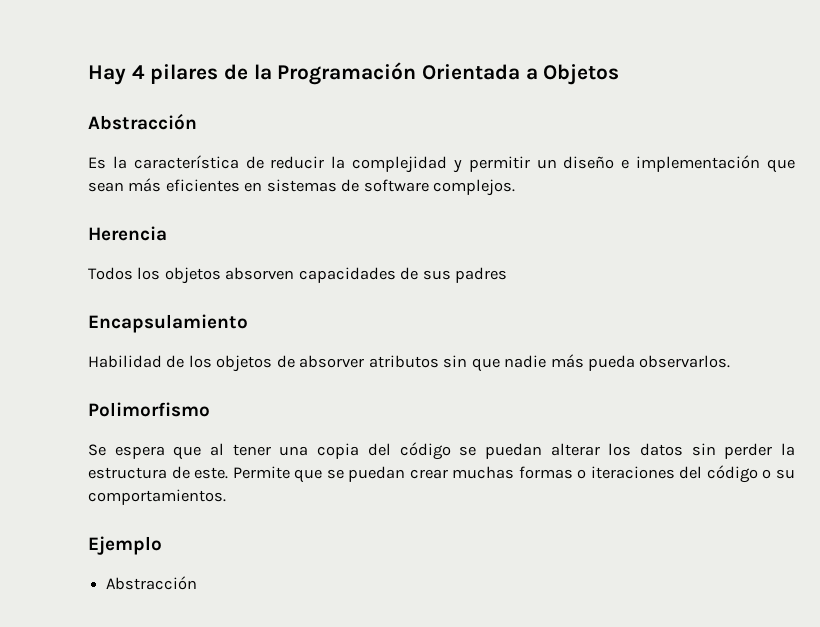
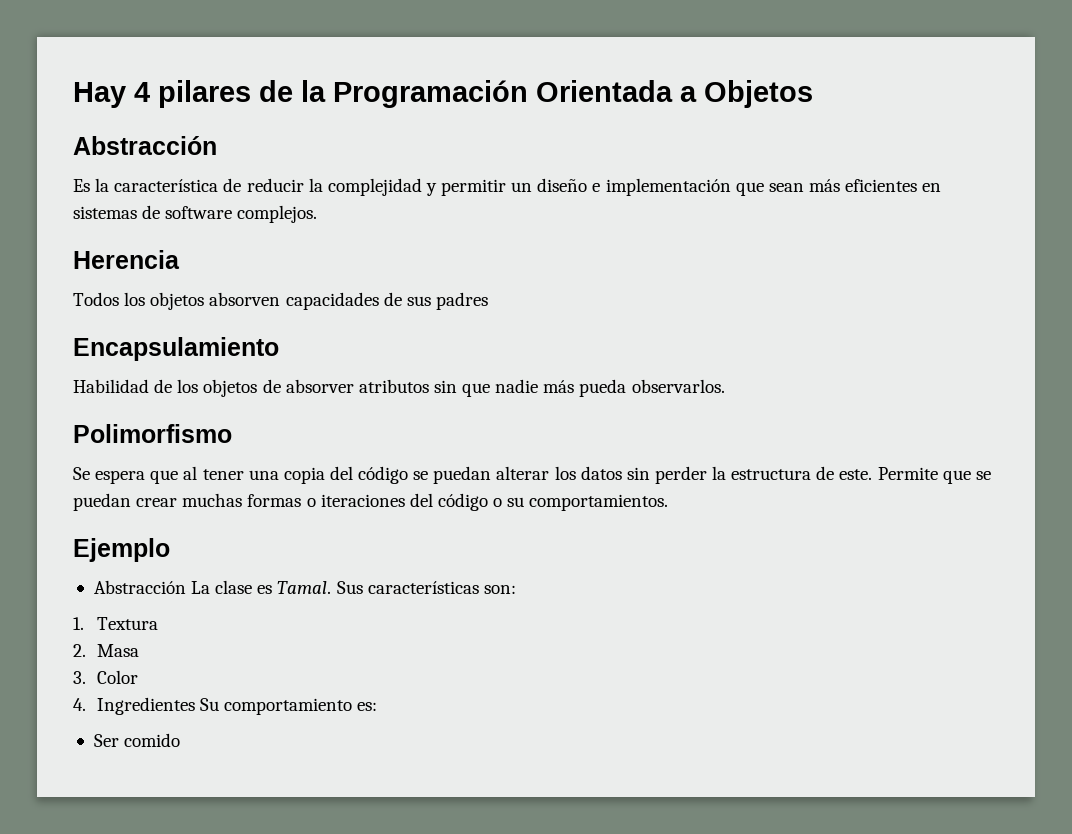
  Ejemplo
- Abstracción
+ Abstracción La clase es Tamal. Sus características son:
+ 1. Textura
+ 2. Masa
+ 3. Color
+ 4. Ingredientes Su comportamiento es:
+ Ser comido

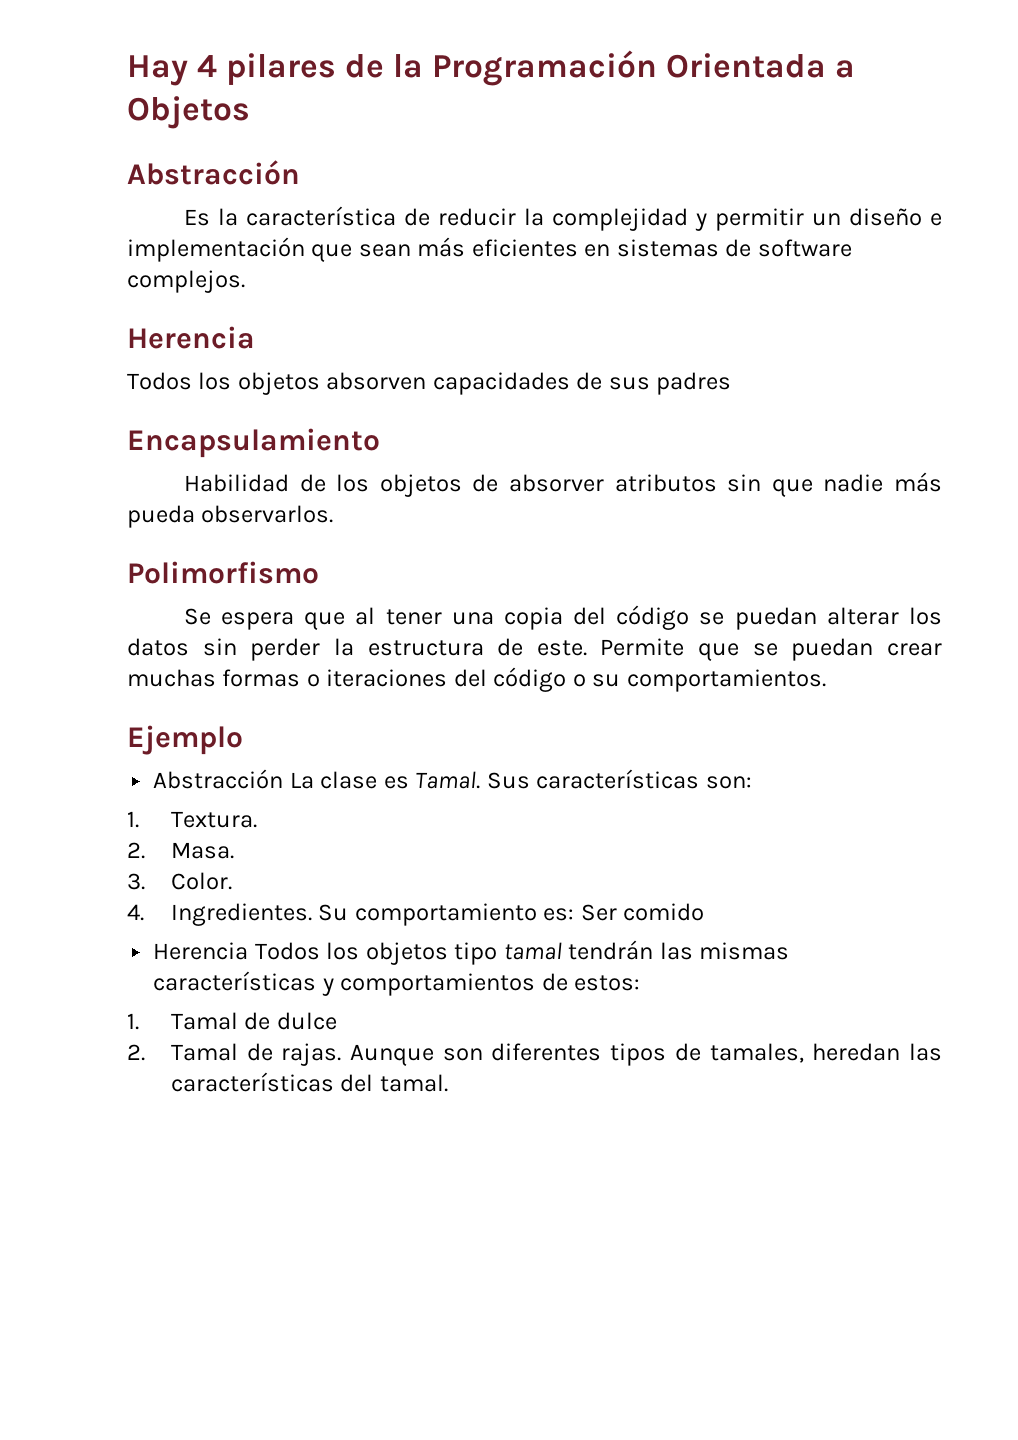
- 1. Textura
- 2. Masa
+ 1. Textura.
+ 2. Masa.
- 3. Color
+ 3. Color.
- 4. Ingredientes Su comportamiento es:
- Ser comido
+ 4. Ingredientes. Su comportamiento es: Ser comido
+ Herencia Todos los objetos tipo tamal tendrán las mismas características y comportamientos de estos:
+ 1. Tamal de dulce
+ 2. Tamal de rajas. Aunque son diferentes tipos de tamales, heredan las características del tamal.

